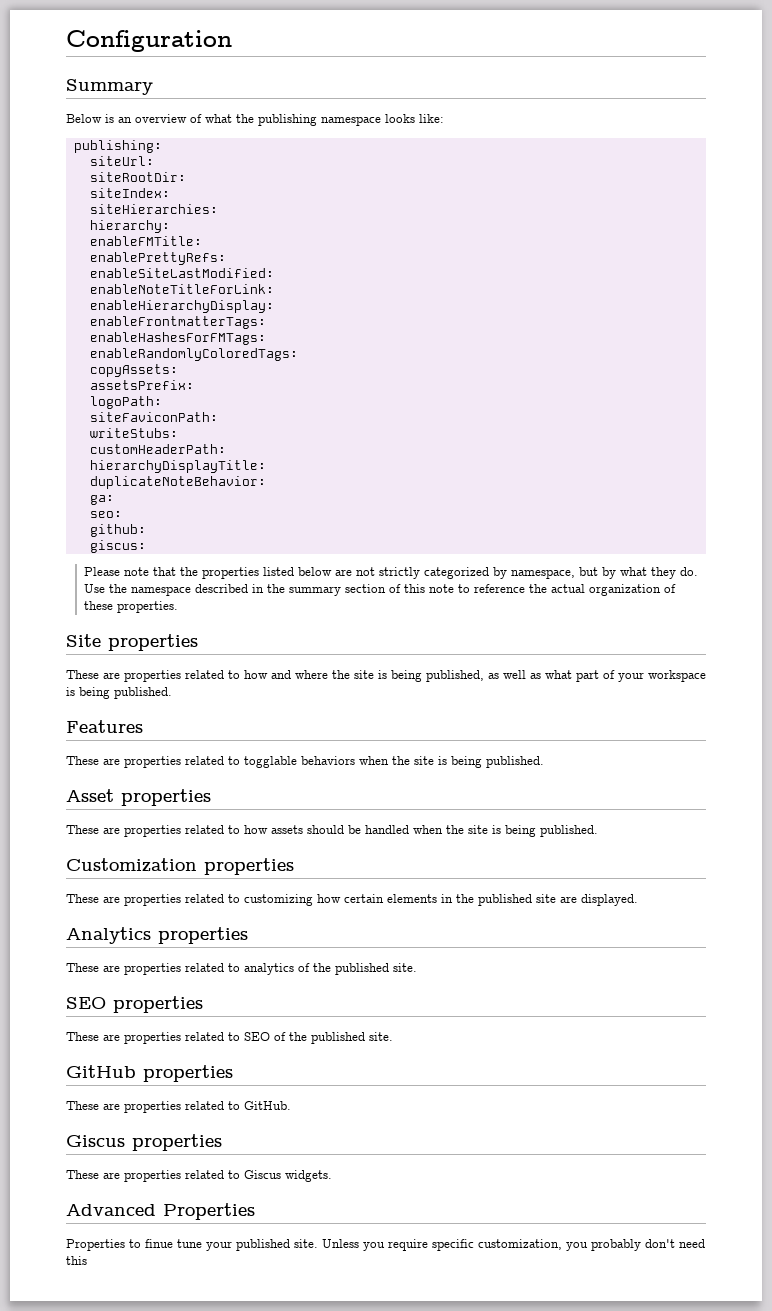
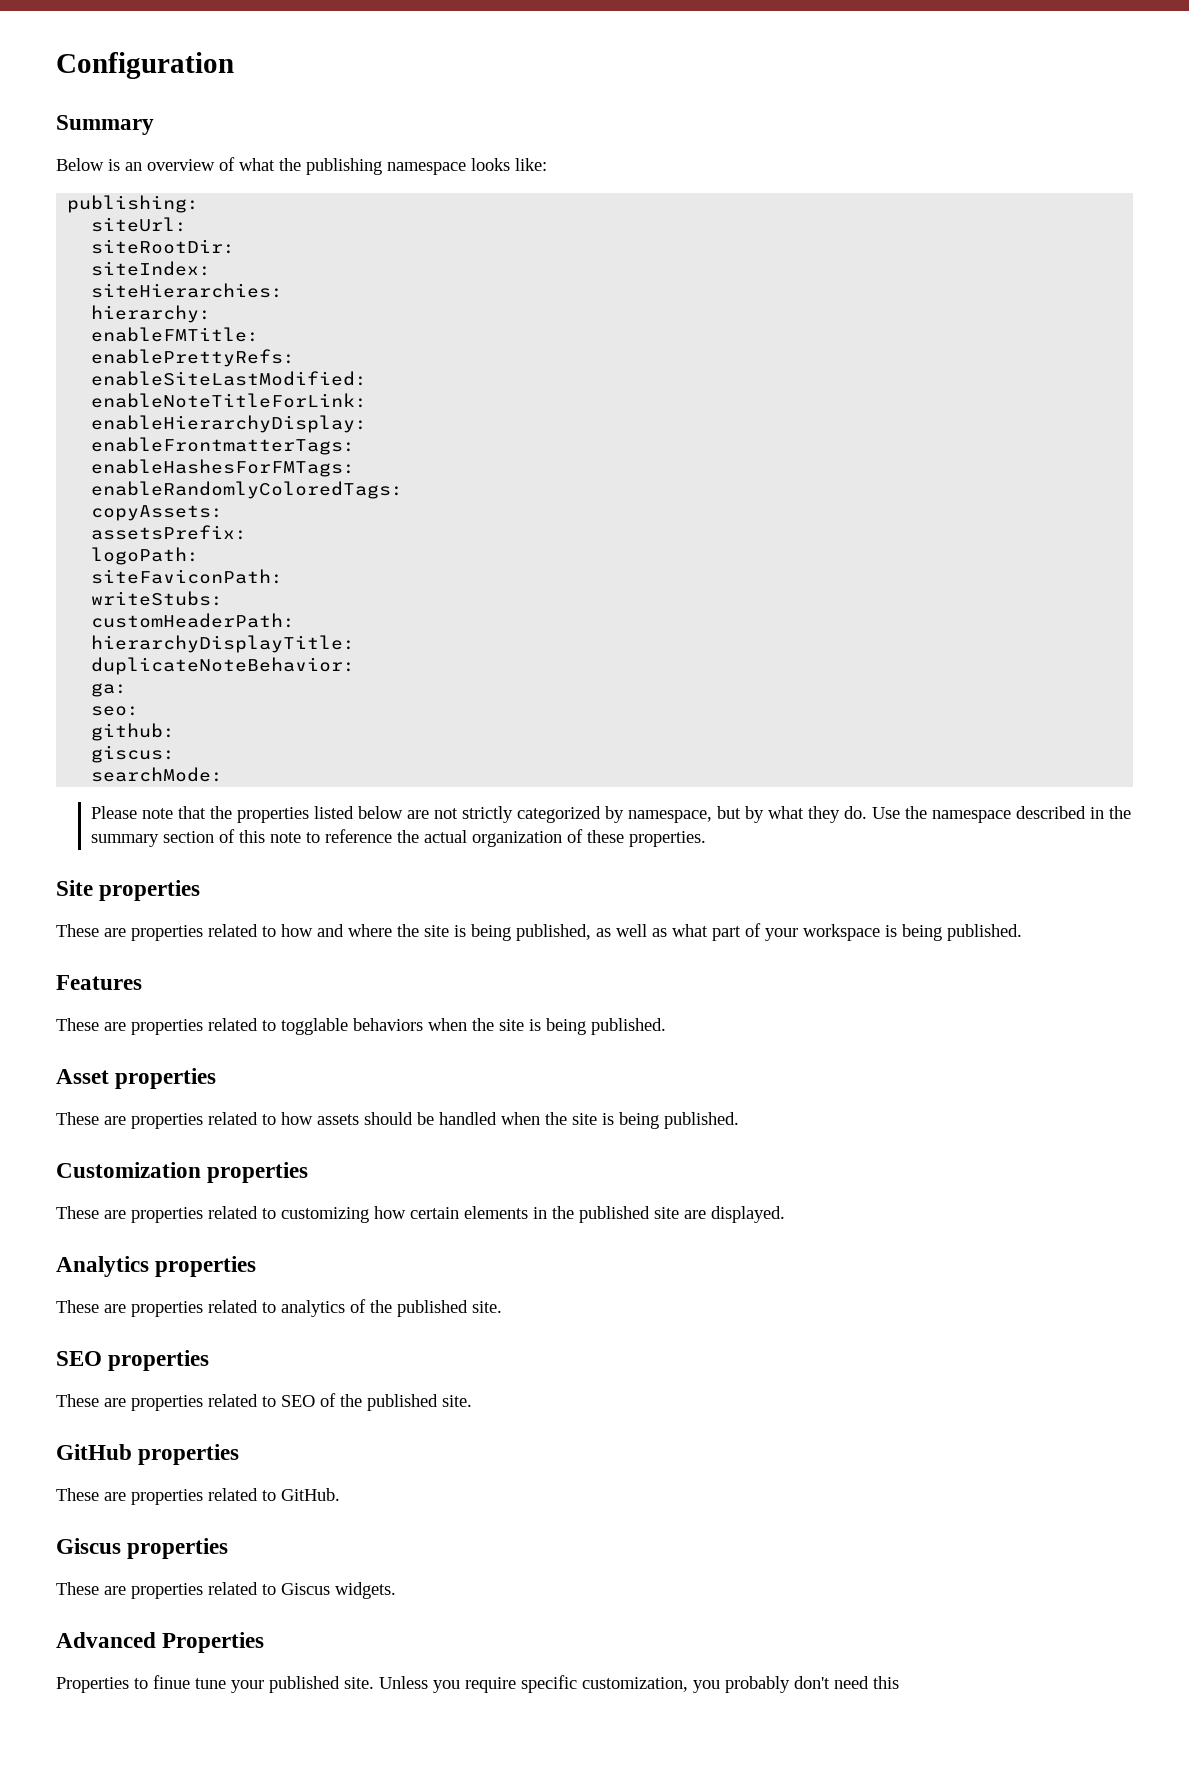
+ searchMode:

